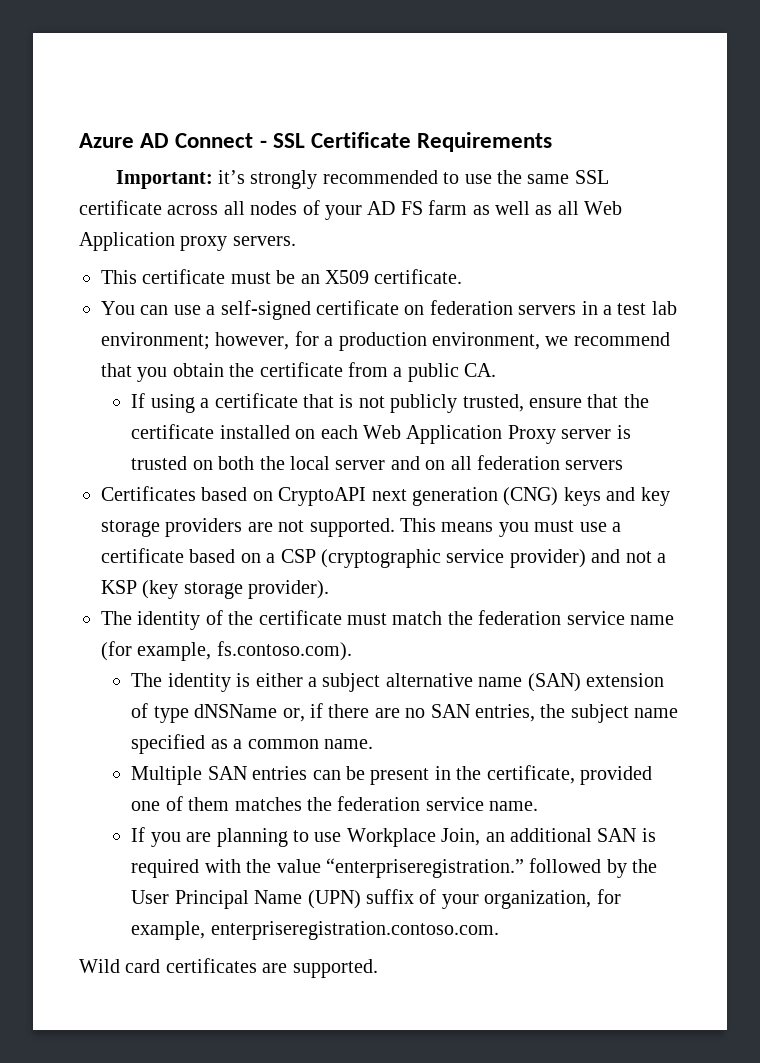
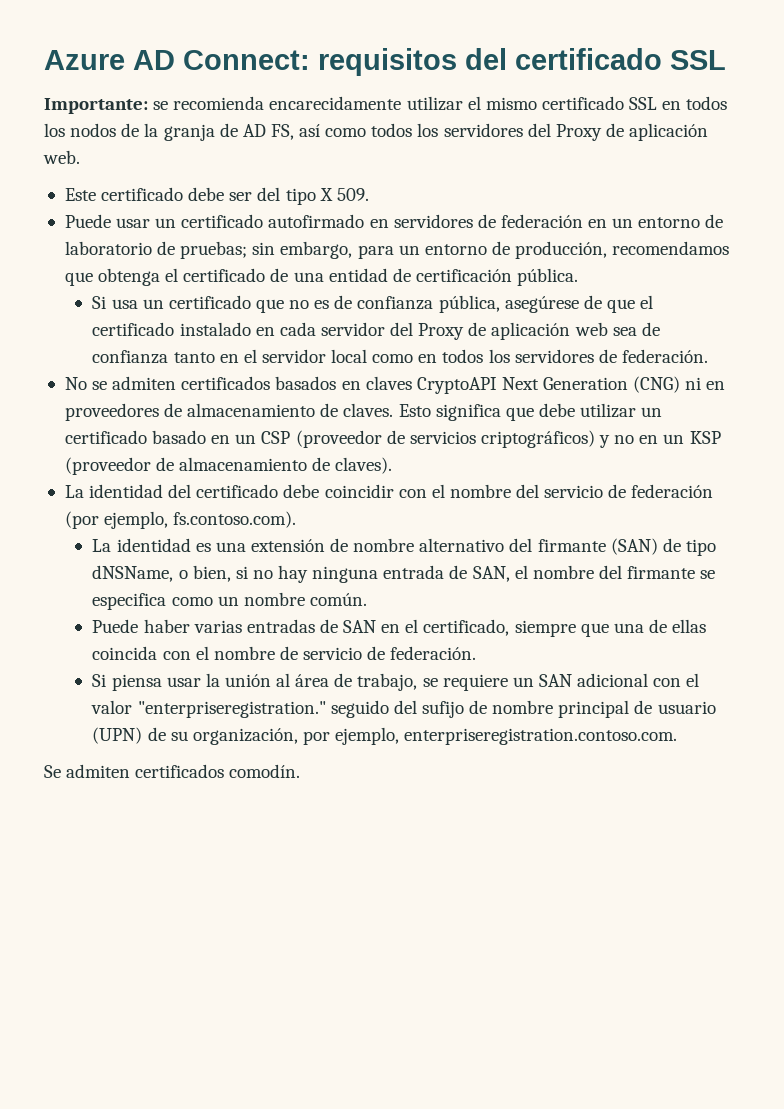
- Azure AD Connect - SSL Certificate Requirements
- Important: it’s strongly recommended to use the same SSL certificate across all nodes of your AD FS farm as well as all Web Application proxy servers.
- This certificate must be an X509 certificate.
- You can use a self-signed certificate on federation servers in a test lab environment; however, for a production environment, we recommend that you obtain the certificate from a public CA.
- If using a certificate that is not publicly trusted, ensure that the certificate installed on each Web Application Proxy server is trusted on both the local server and on all federation servers
- Certificates based on CryptoAPI next generation (CNG) keys and key storage providers are not supported. This means you must use a certificate based on a CSP (cryptographic service provider) and not a KSP (key storage provider).
- The identity of the certificate must match the federation service name (for example, fs.contoso.com).
- The identity is either a subject alternative name (SAN) extension of type dNSName or, if there are no SAN entries, the subject name specified as a common name.
- Multiple SAN entries can be present in the certificate, provided one of them matches the federation service name.
- If you are planning to use Workplace Join, an additional SAN is required with the value “enterpriseregistration.” followed by the User Principal Name (UPN) suffix of your organization, for example, enterpriseregistration.contoso.com.
- Wild card certificates are supported.
+ Azure AD Connect: requisitos del certificado SSL
+ Importante: se recomienda encarecidamente utilizar el mismo certificado SSL en todos los nodos de la granja de AD FS, así como todos los servidores del Proxy de aplicación web.
+ Este certificado debe ser del tipo X 509.
+ Puede usar un certificado autofirmado en servidores de federación en un entorno de laboratorio de pruebas; sin embargo, para un entorno de producción, recomendamos que obtenga el certificado de una entidad de certificación pública.
+ Si usa un certificado que no es de confianza pública, asegúrese de que el certificado instalado en cada servidor del Proxy de aplicación web sea de confianza tanto en el servidor local como en todos los servidores de federación.
+ No se admiten certificados basados en claves CryptoAPI Next Generation (CNG) ni en proveedores de almacenamiento de claves. Esto significa que debe utilizar un certificado basado en un CSP (proveedor de servicios criptográficos) y no en un KSP (proveedor de almacenamiento de claves).
+ La identidad del certificado debe coincidir con el nombre del servicio de federación (por ejemplo, fs.contoso.com).
+ La identidad es una extensión de nombre alternativo del firmante (SAN) de tipo dNSName, o bien, si no hay ninguna entrada de SAN, el nombre del firmante se especifica como un nombre común.
+ Puede haber varias entradas de SAN en el certificado, siempre que una de ellas coincida con el nombre de servicio de federación.
+ Si piensa usar la unión al área de trabajo, se requiere un SAN adicional con el valor "enterpriseregistration." seguido del sufijo de nombre principal de usuario (UPN) de su organización, por ejemplo, enterpriseregistration.contoso.com.
+ Se admiten certificados comodín.

